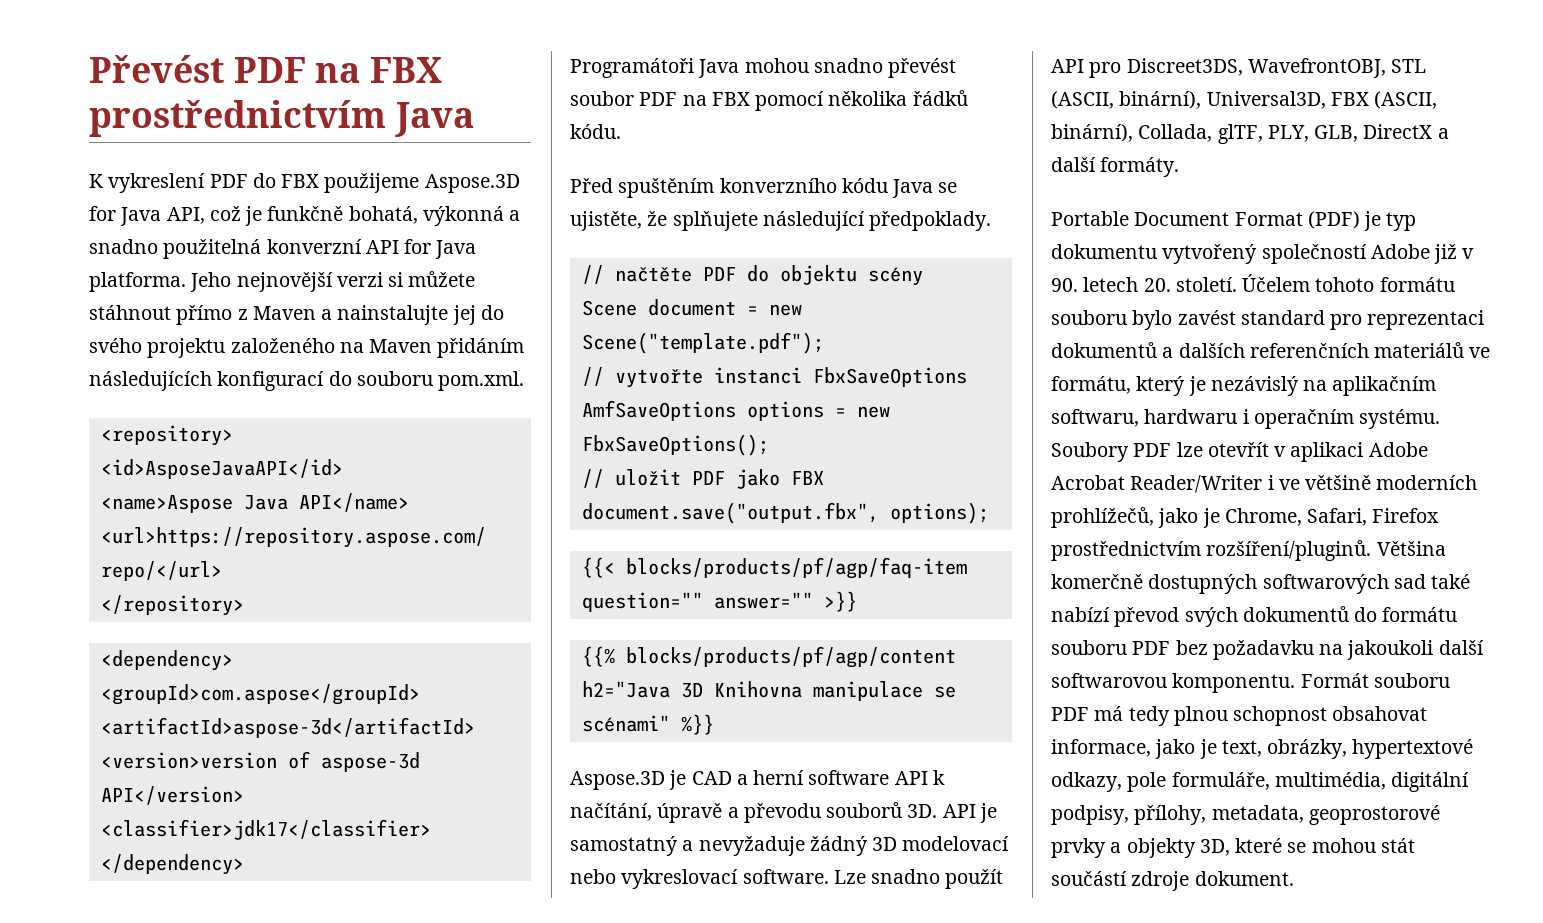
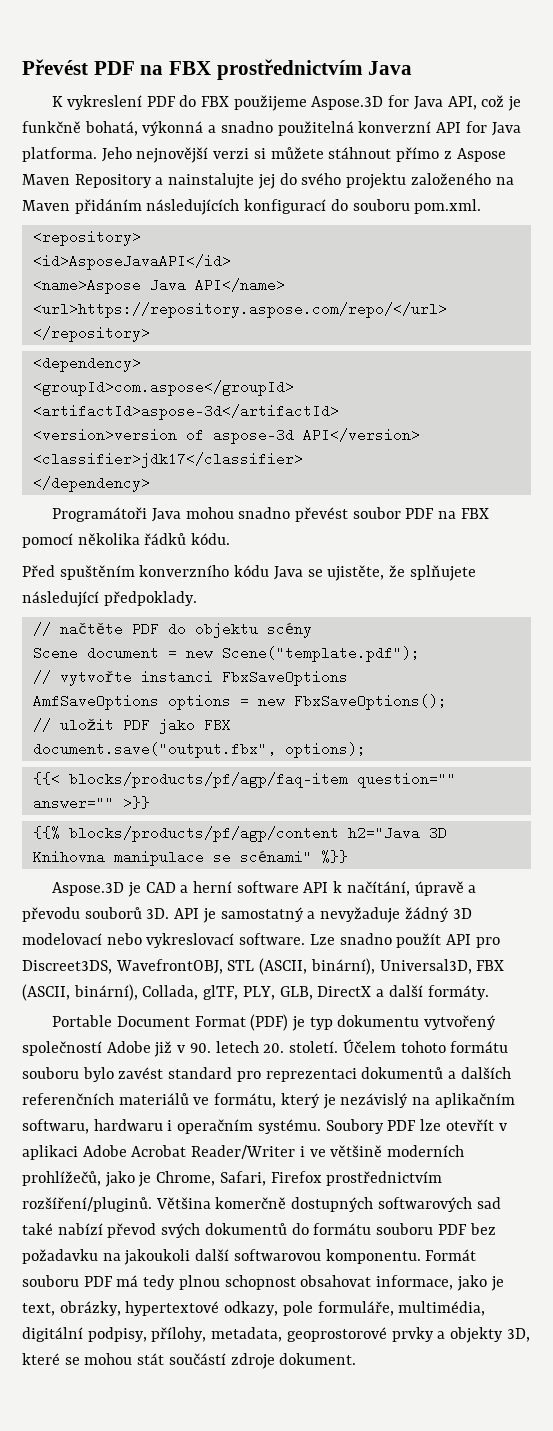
- Jeho nejnovější verzi si můžete stáhnout přímo z Maven a nainstalujte jej do svého projektu založeného na Maven přidáním následujících konfigurací do souboru pom.xml.
+ Jeho nejnovější verzi si můžete stáhnout přímo z Aspose Maven Repository a nainstalujte jej do svého projektu založeného na Maven přidáním následujících konfigurací do souboru pom.xml.

